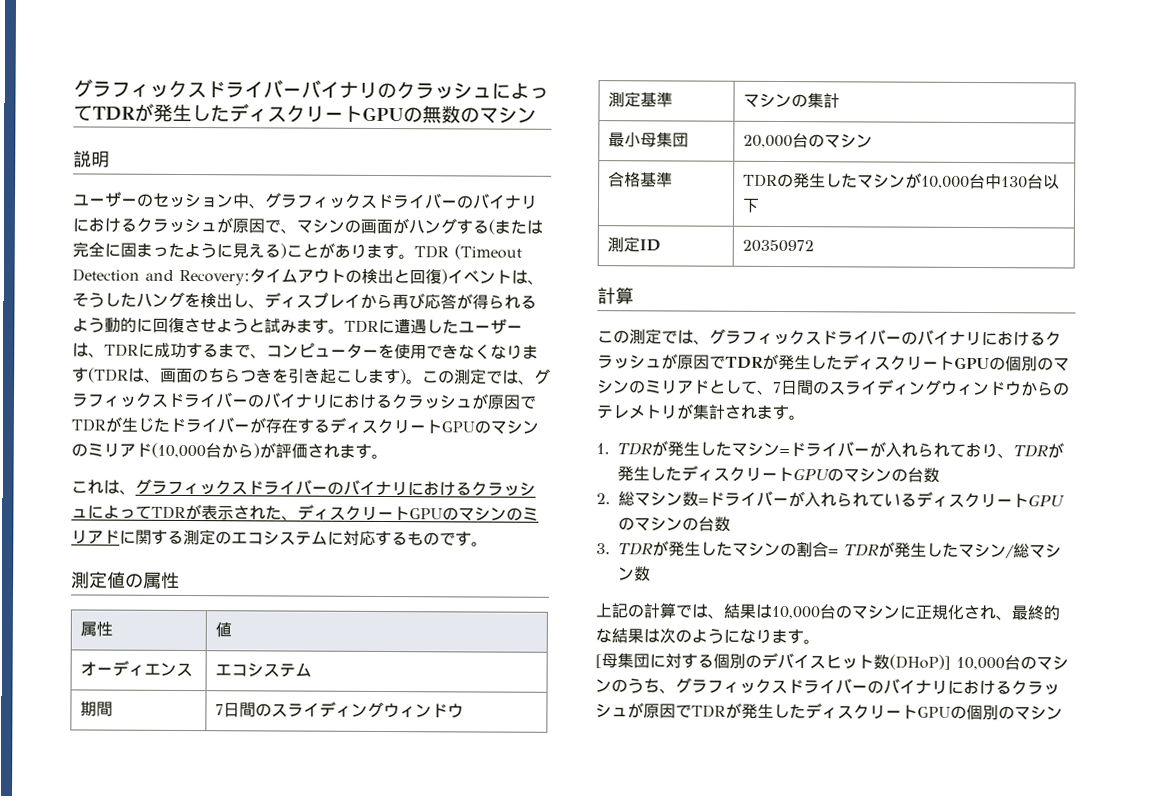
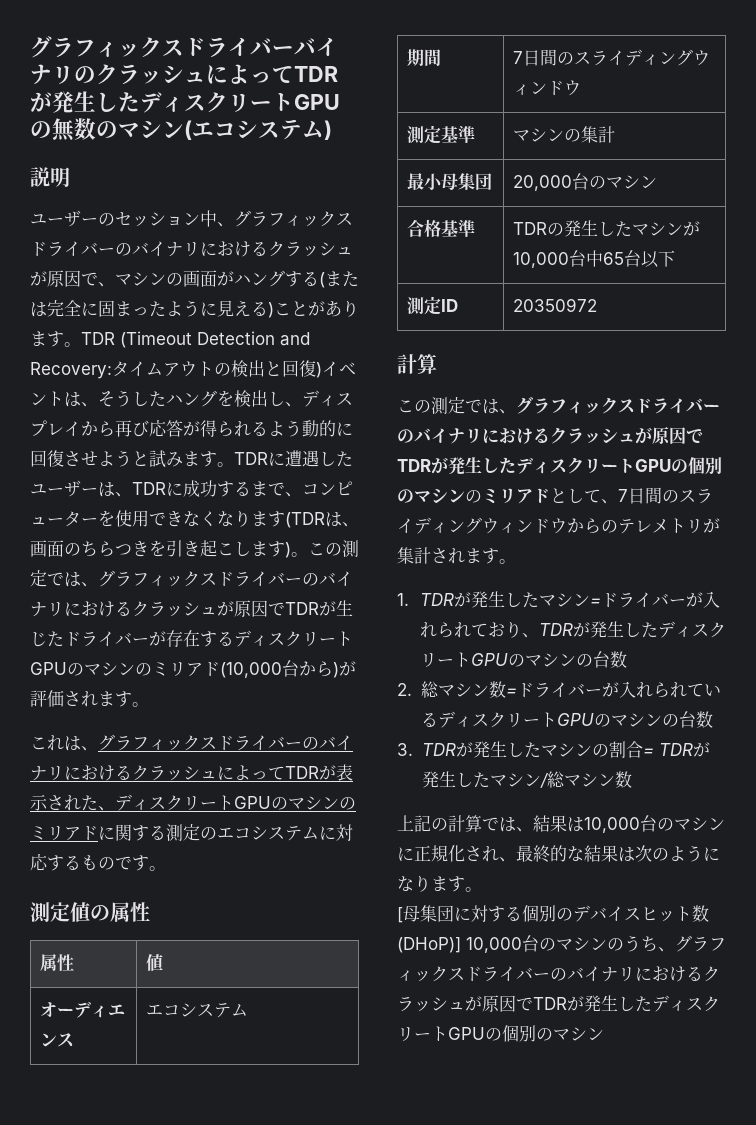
- グラフィックスドライバーバイナリのクラッシュによってTDRが発生したディスクリートGPUの無数のマシン
+ グラフィックスドライバーバイナリのクラッシュによってTDRが発生したディスクリートGPUの無数のマシン(エコシステム)
- 合格基準 | TDRの発生したマシンが10,000台中130台以下
+ 合格基準 | TDRの発生したマシンが10,000台中65台以下

